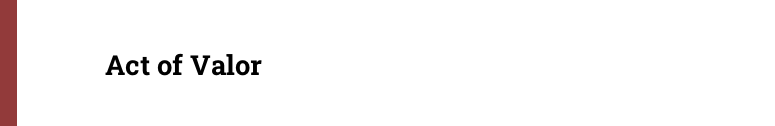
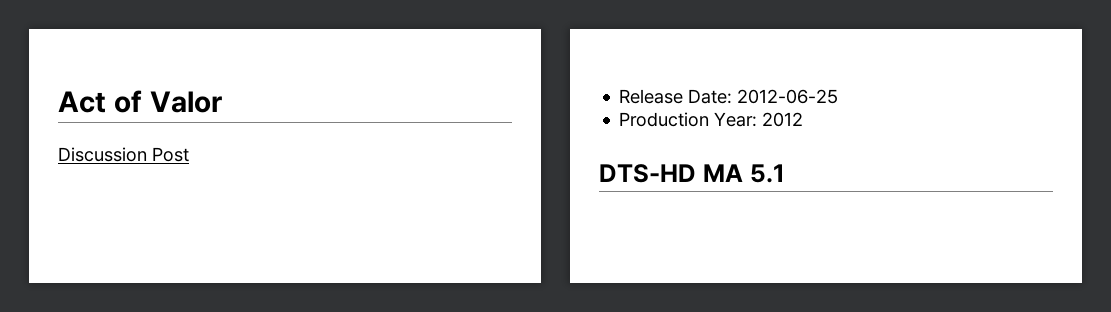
+ Discussion Post
+ Release Date: 2012-06-25
+ Production Year: 2012
+ DTS-HD MA 5.1

